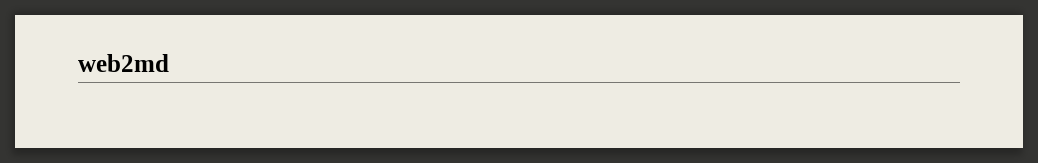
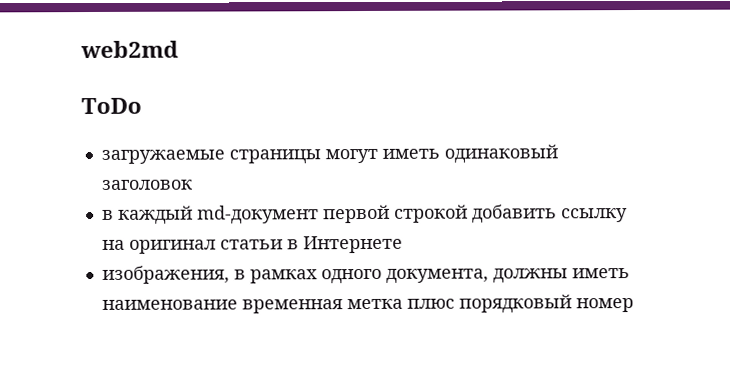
+ ToDo
+ загружаемые страницы могут иметь одинаковый заголовок
+ в каждый md-документ первой строкой добавить ссылку на оригинал статьи в Интернете
+ изображения, в рамках одного документа, должны иметь наименование временная метка плюс порядковый номер

